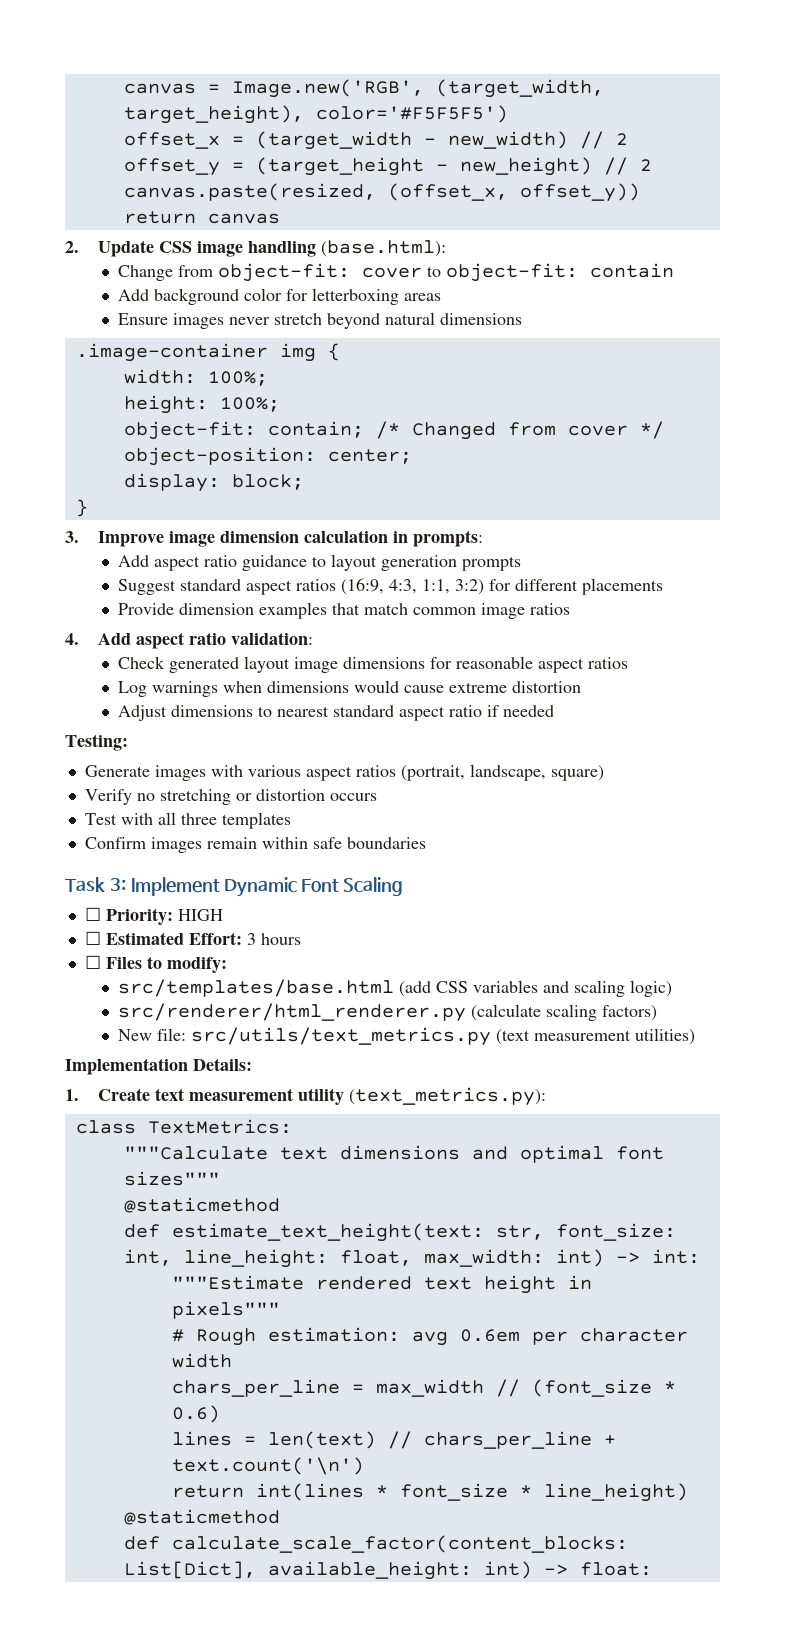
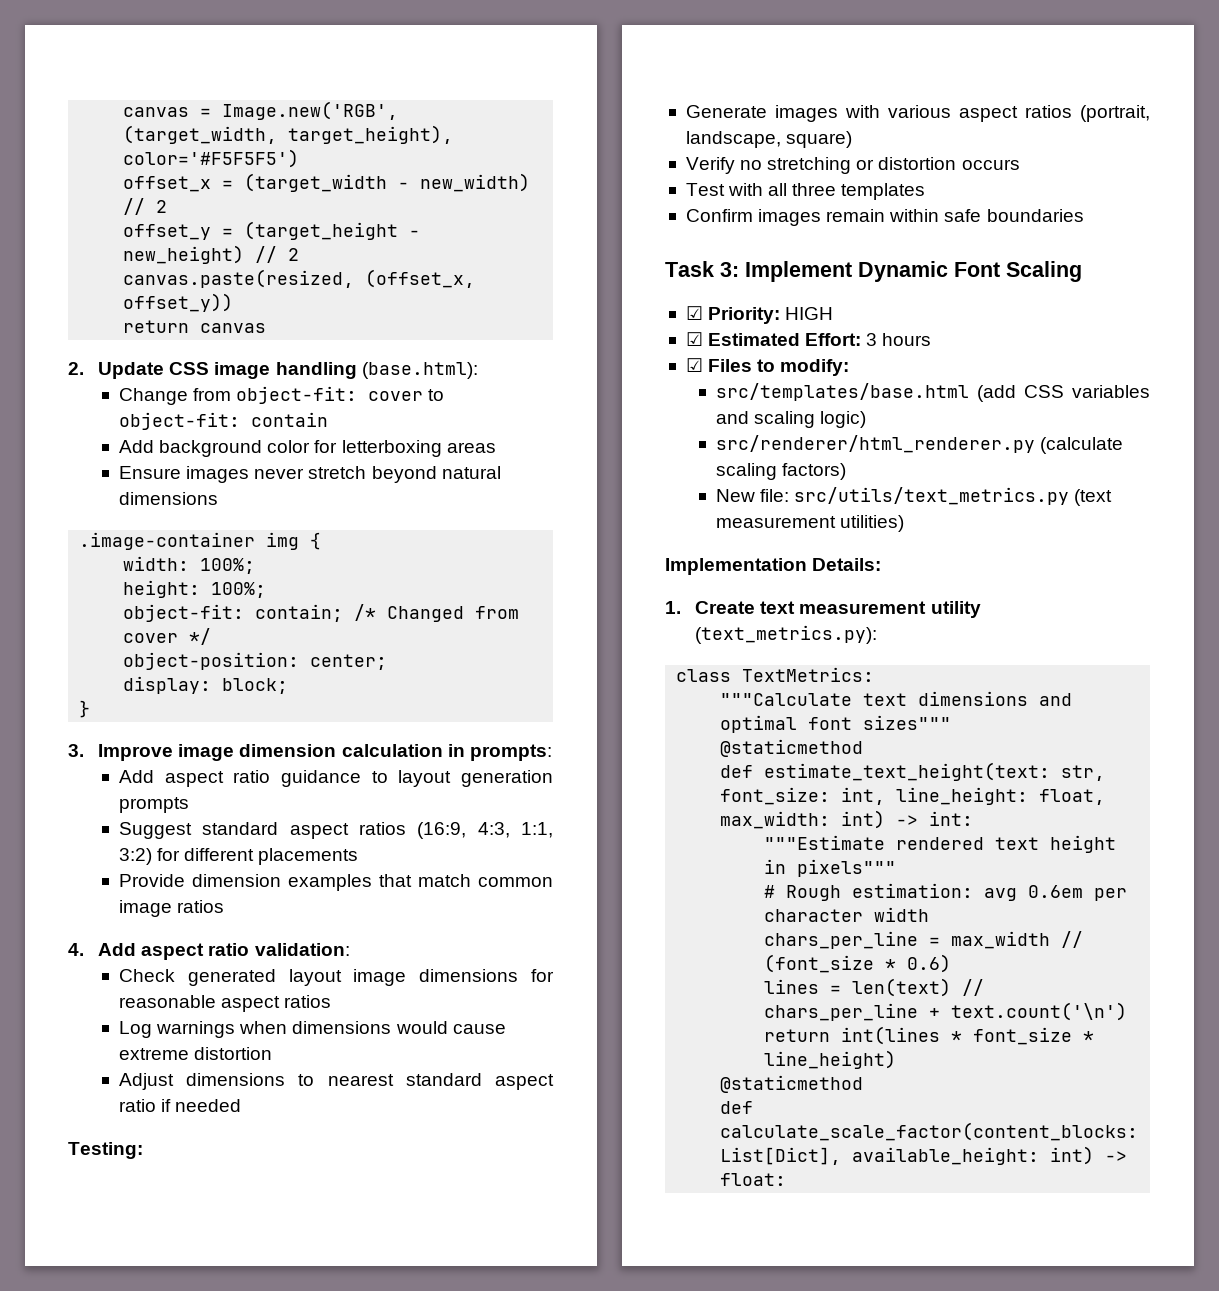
- ☐ Priority: HIGH
+ ☑ Priority: HIGH
- ☐ Estimated Effort: 3 hours
+ ☑ Estimated Effort: 3 hours
- ☐ Files to modify:
+ ☑ Files to modify:

